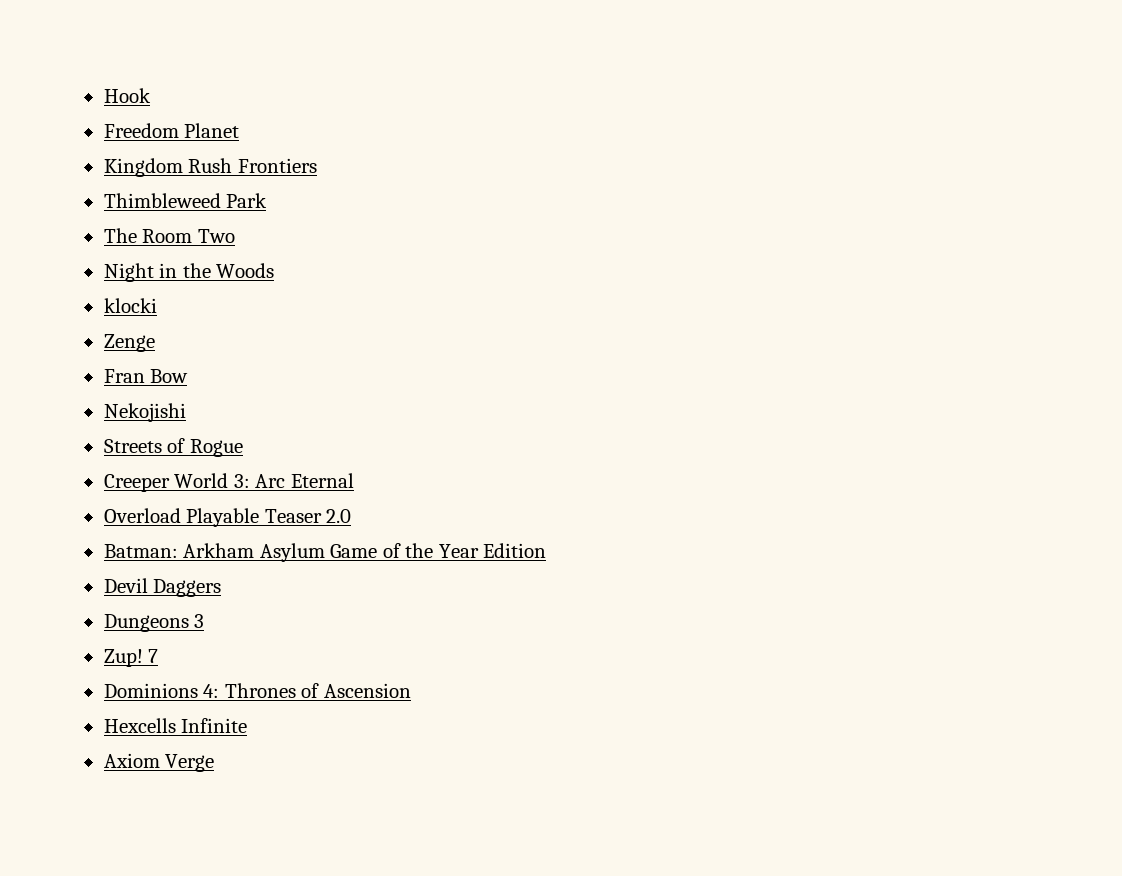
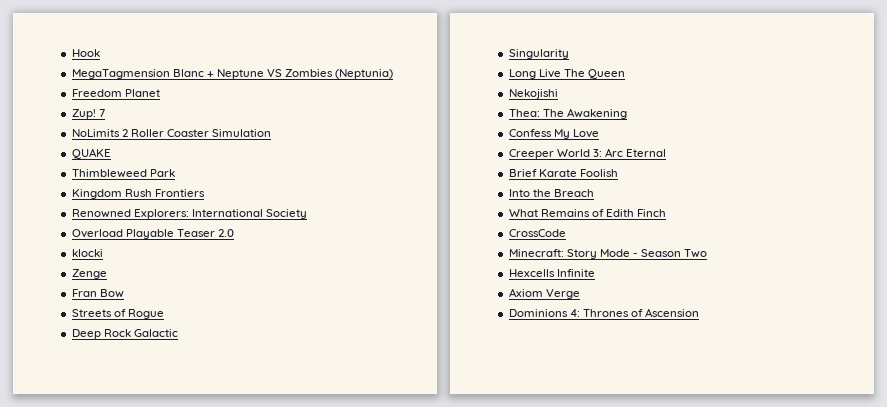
+ MegaTagmension Blanc + Neptune VS Zombies (Neptunia)
  Freedom Planet
+ Zup! 7
+ NoLimits 2 Roller Coaster Simulation
+ QUAKE
+ Thimbleweed Park
  Kingdom Rush Frontiers
- Thimbleweed Park
- The Room Two
- Night in the Woods
+ Renowned Explorers: International Society
+ Overload Playable Teaser 2.0
- Nekojishi
+ Deep Rock Galactic
+ Singularity
+ Long Live The Queen
+ Nekojishi
+ Thea: The Awakening
+ Confess My Love
- Overload Playable Teaser 2.0
- Batman: Arkham Asylum Game of the Year Edition
- Devil Daggers
- Dungeons 3
- Zup! 7
+ Brief Karate Foolish
+ Into the Breach
+ What Remains of Edith Finch
+ CrossCode
+ Minecraft: Story Mode - Season Two
+ Hexcells Infinite
+ Axiom Verge
- Hexcells Infinite
- Axiom Verge

